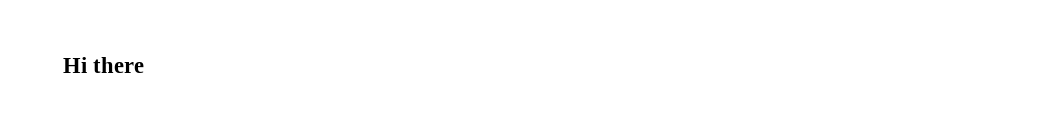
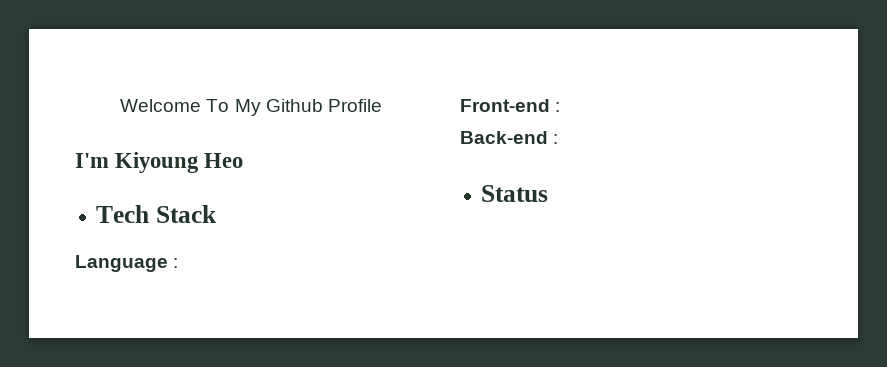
- Hi there
+ Welcome To My Github Profile
+ I'm Kiyoung Heo
+ Tech Stack
+ Language :
+ Front-end :
+ Back-end :
+ Status

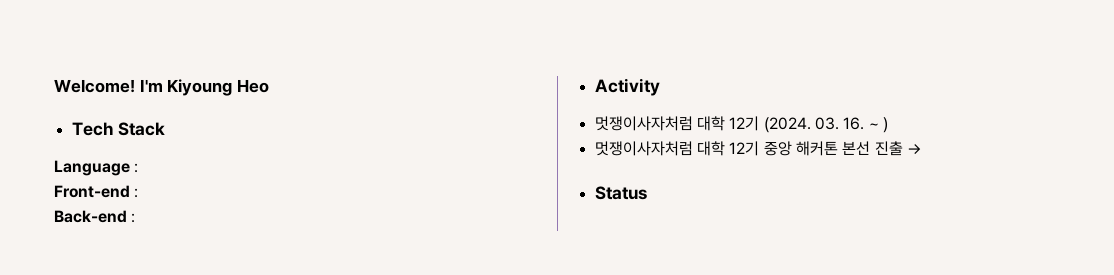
- Welcome To My Github Profile
- I'm Kiyoung Heo
+ Welcome! I'm Kiyoung Heo
+ Activity
+ 멋쟁이사자처럼 대학 12기 (2024. 03. 16. ~ )
+ 멋쟁이사자처럼 대학 12기 중앙 해커톤 본선 진출 →

